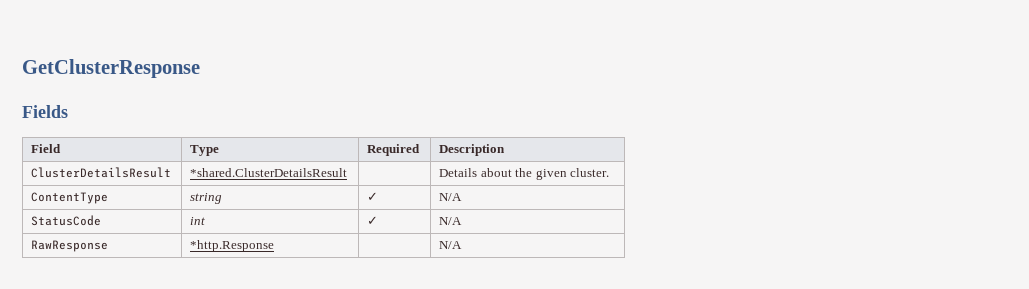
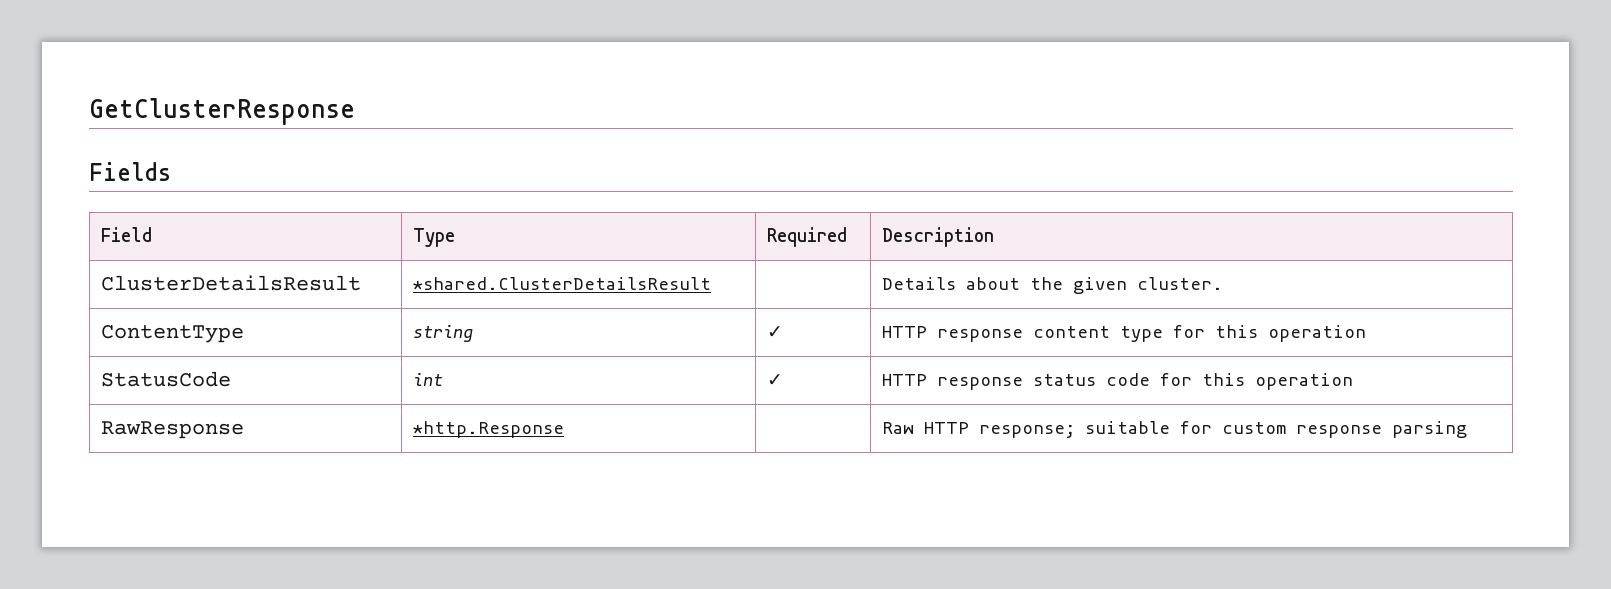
- ContentType | string | ✓ | N/A
- StatusCode | int | ✓ | N/A
- RawResponse | *http.Response | | N/A
+ ContentType | string | ✓ | HTTP response content type for this operation
+ StatusCode | int | ✓ | HTTP response status code for this operation
+ RawResponse | *http.Response | | Raw HTTP response; suitable for custom response parsing

